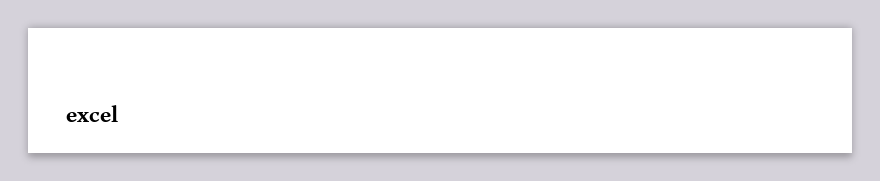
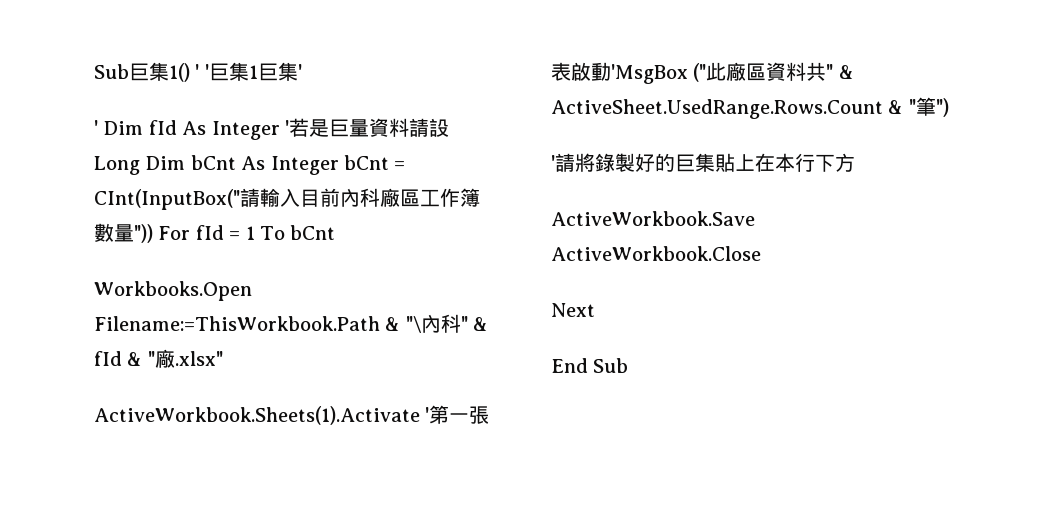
- excel
+ Sub巨集1() ' '巨集1巨集'
+ ' Dim fId As Integer '若是巨量資料請設Long Dim bCnt As Integer bCnt = CInt(InputBox("請輸入目前內科廠區工作簿數量")) For fId = 1 To bCnt
+ Workbooks.Open Filename:=ThisWorkbook.Path & "\內科" & fId & "廠.xlsx"
+ ActiveWorkbook.Sheets(1).Activate '第一張表啟動'MsgBox ("此廠區資料共" & ActiveSheet.UsedRange.Rows.Count & "筆")
+ '請將錄製好的巨集貼上在本行下方
+ ActiveWorkbook.Save ActiveWorkbook.Close
+ Next
+ End Sub

